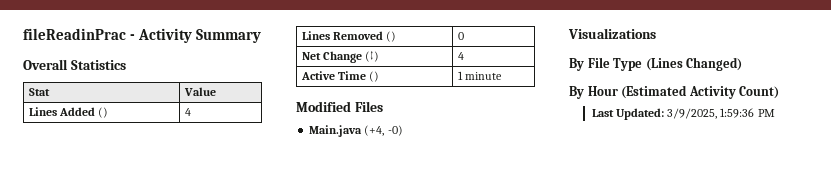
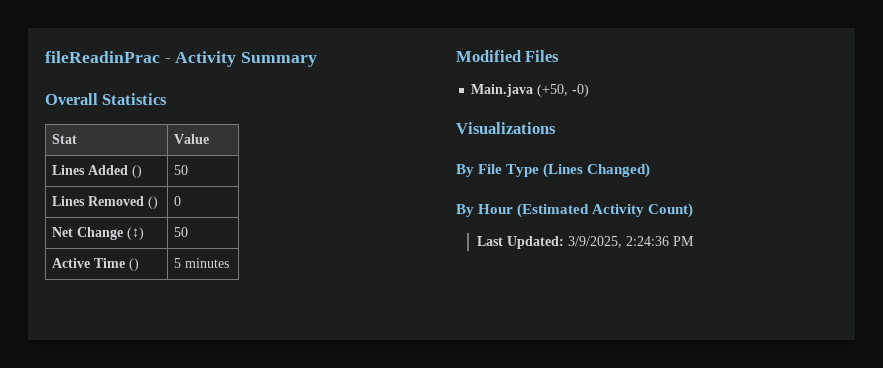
- Lines Added () | 4
+ Lines Added () | 50
- Net Change (↕) | 4
+ Net Change (↕) | 50
- Active Time () | 1 minute
+ Active Time () | 5 minutes
- Main.java (+4, -0)
+ Main.java (+50, -0)
- Last Updated: 3/9/2025, 1:59:36 PM
+ Last Updated: 3/9/2025, 2:24:36 PM

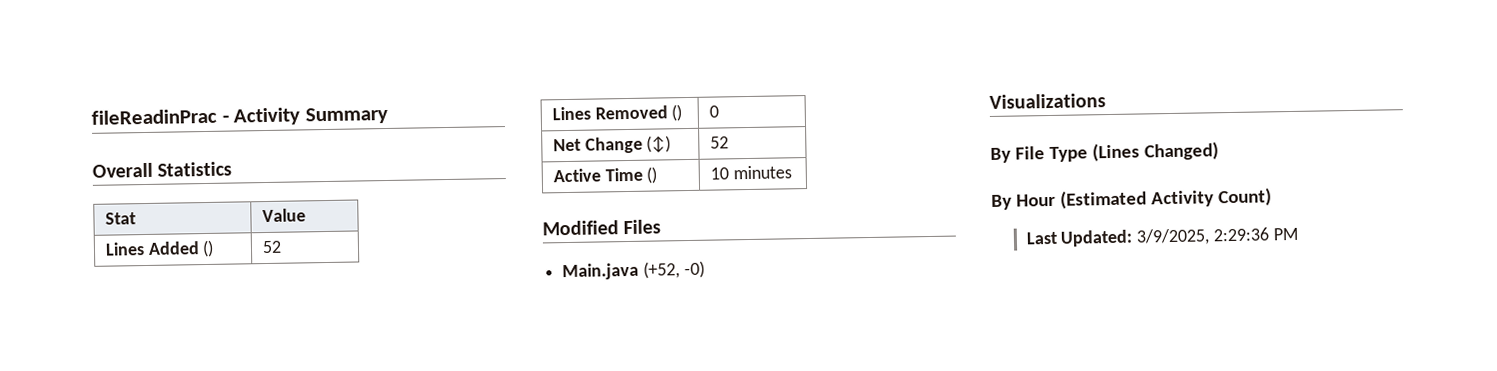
- Lines Added () | 50
+ Lines Added () | 52
- Net Change (↕) | 50
+ Net Change (↕) | 52
- Active Time () | 5 minutes
+ Active Time () | 10 minutes
- Main.java (+50, -0)
+ Main.java (+52, -0)
- Last Updated: 3/9/2025, 2:24:36 PM
+ Last Updated: 3/9/2025, 2:29:36 PM

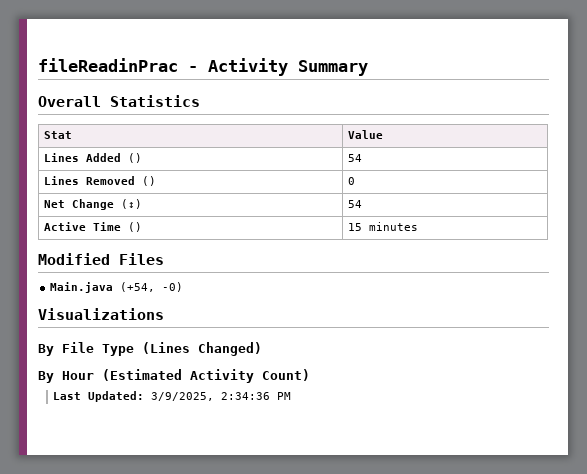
- Lines Added () | 52
+ Lines Added () | 54
- Net Change (↕) | 52
+ Net Change (↕) | 54
- Active Time () | 10 minutes
+ Active Time () | 15 minutes
- Main.java (+52, -0)
+ Main.java (+54, -0)
- Last Updated: 3/9/2025, 2:29:36 PM
+ Last Updated: 3/9/2025, 2:34:36 PM

